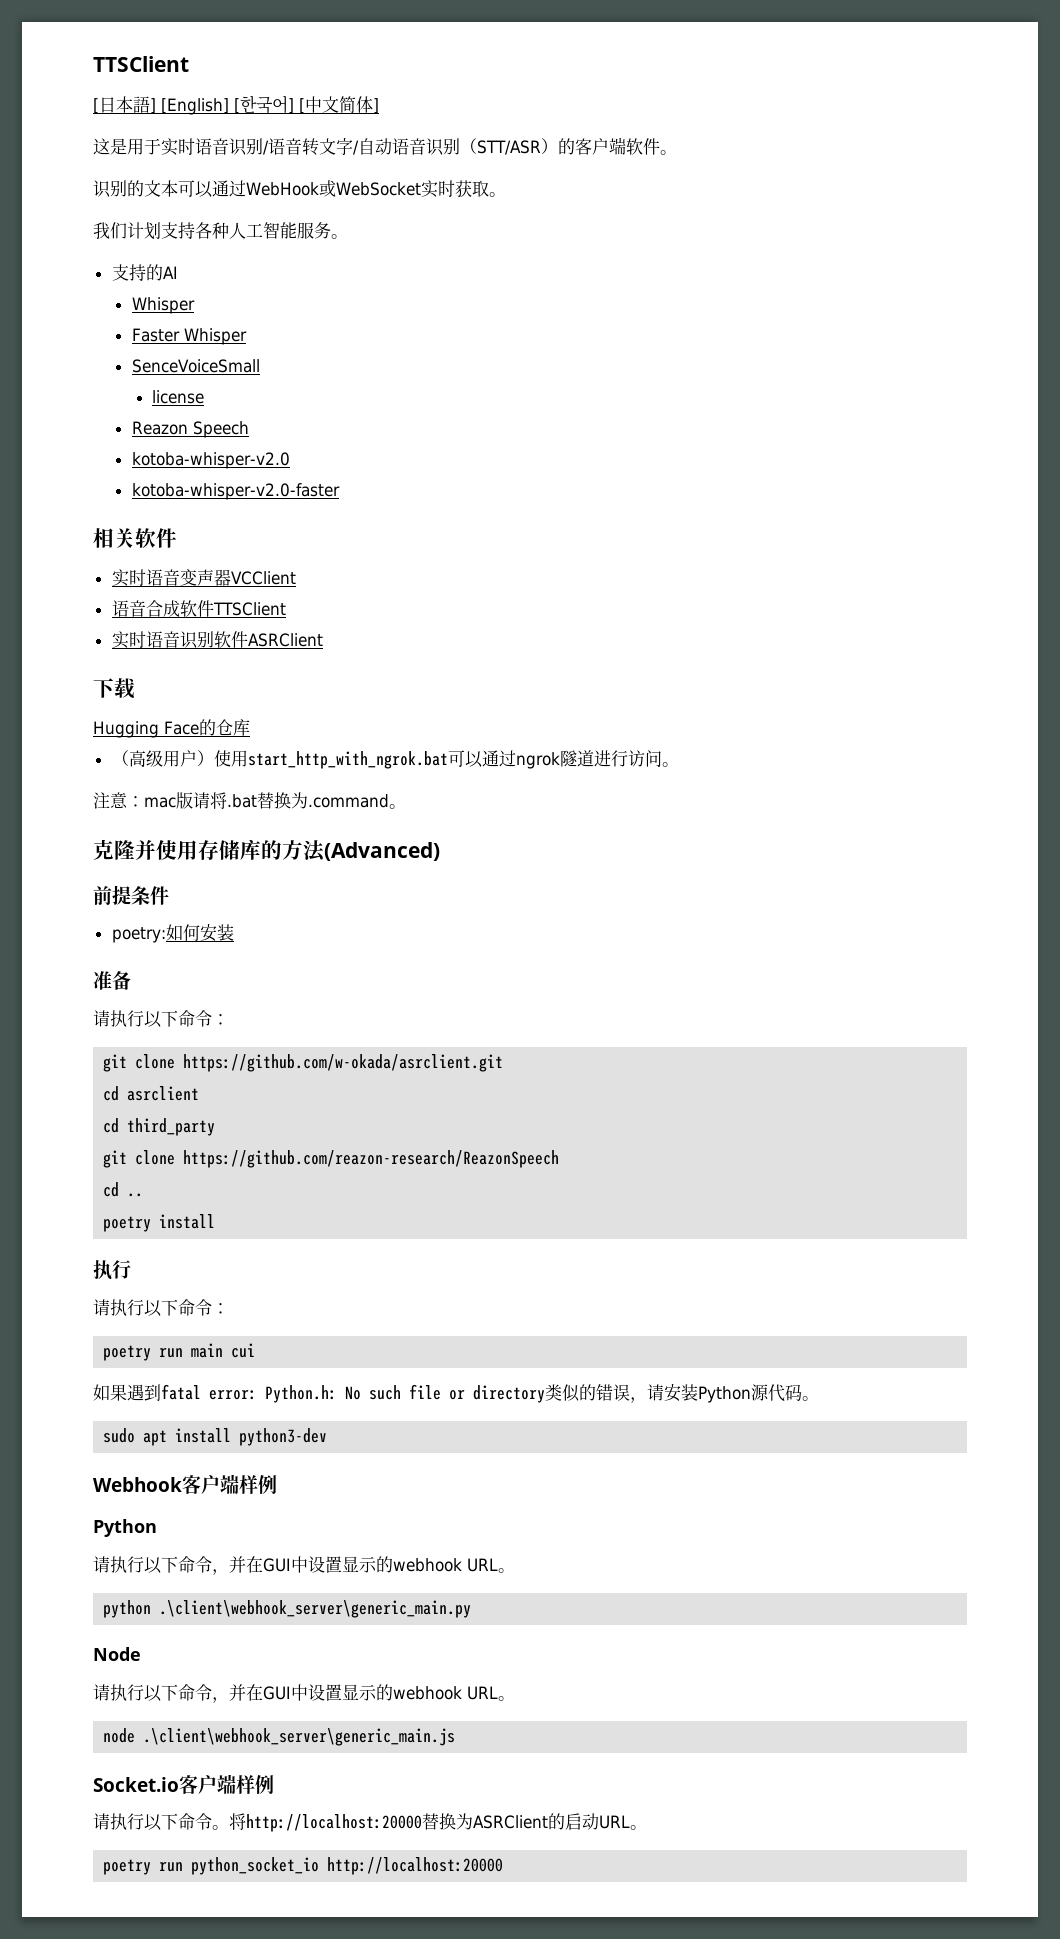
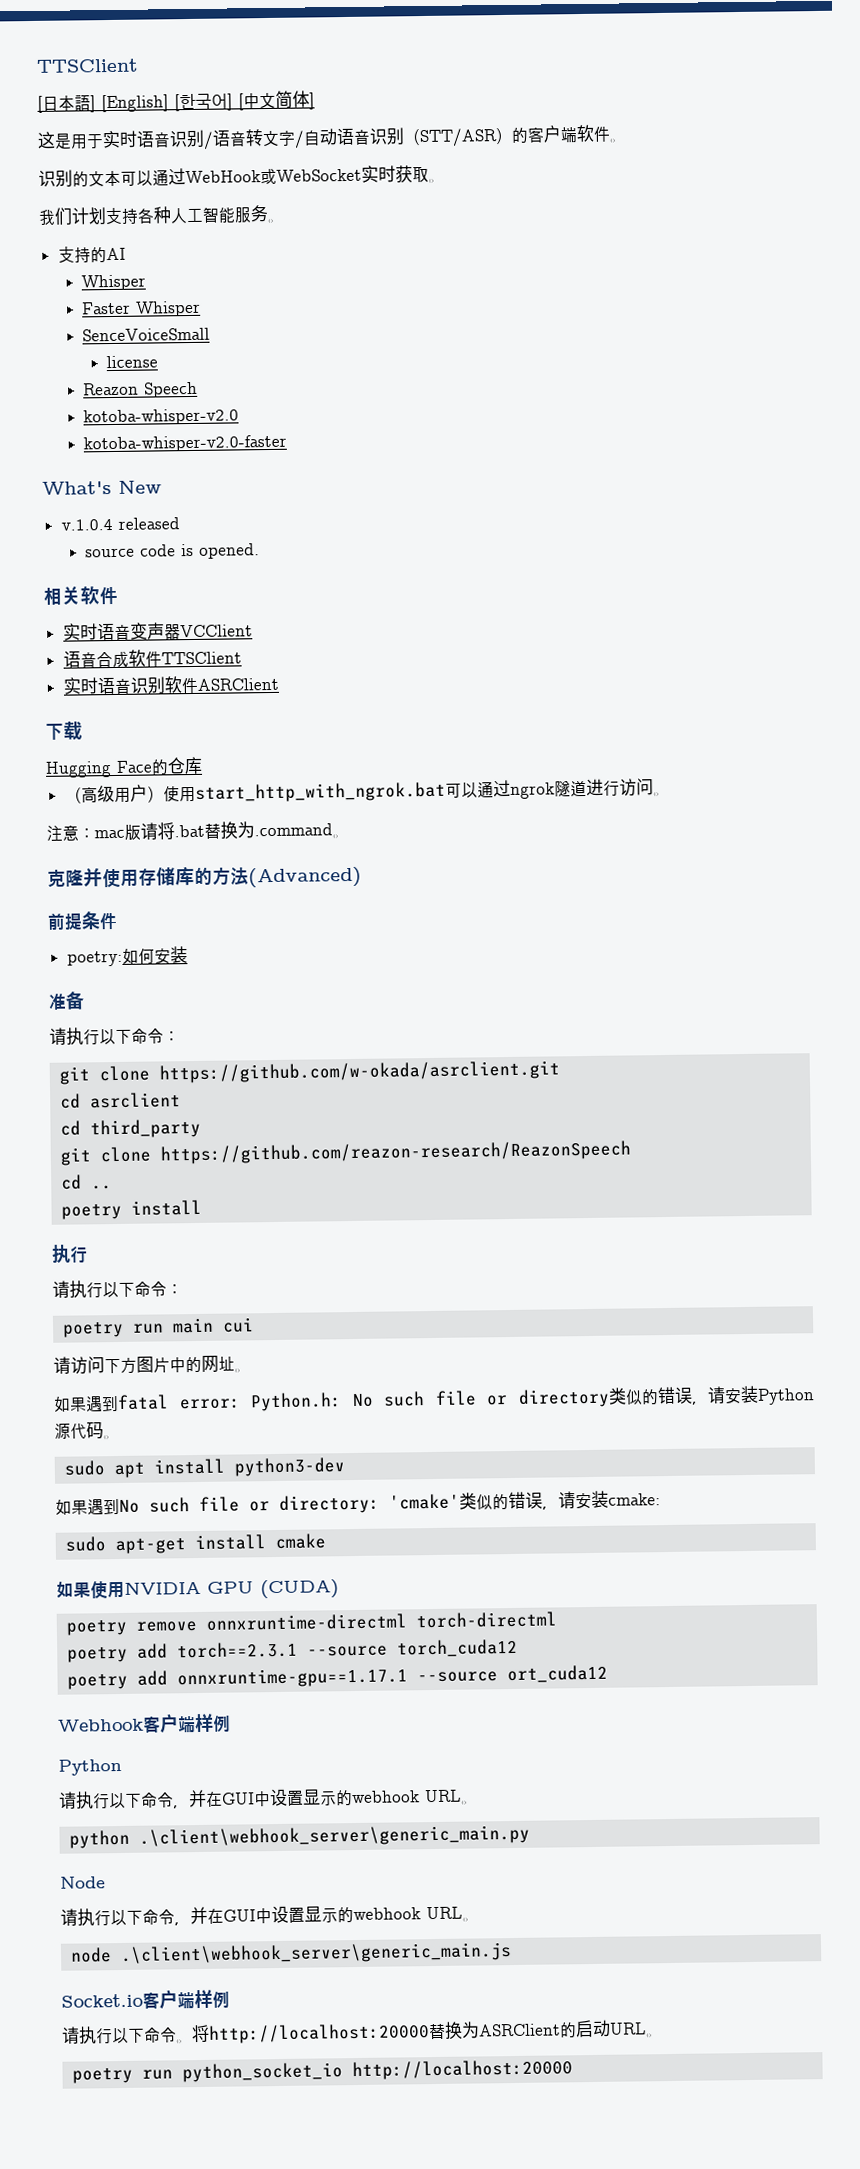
+ What's New
+ v.1.0.4 released
+ source code is opened.
+ 请访问下方图片中的网址。
+ 如果遇到No such file or directory: 'cmake'类似的错误，请安装cmake:
+ sudo apt-get install cmake
+ 如果使用NVIDIA GPU (CUDA)
+ poetry remove onnxruntime-directml torch-directml
+ poetry add torch==2.3.1 --source torch_cuda12
+ poetry add onnxruntime-gpu==1.17.1 --source ort_cuda12

